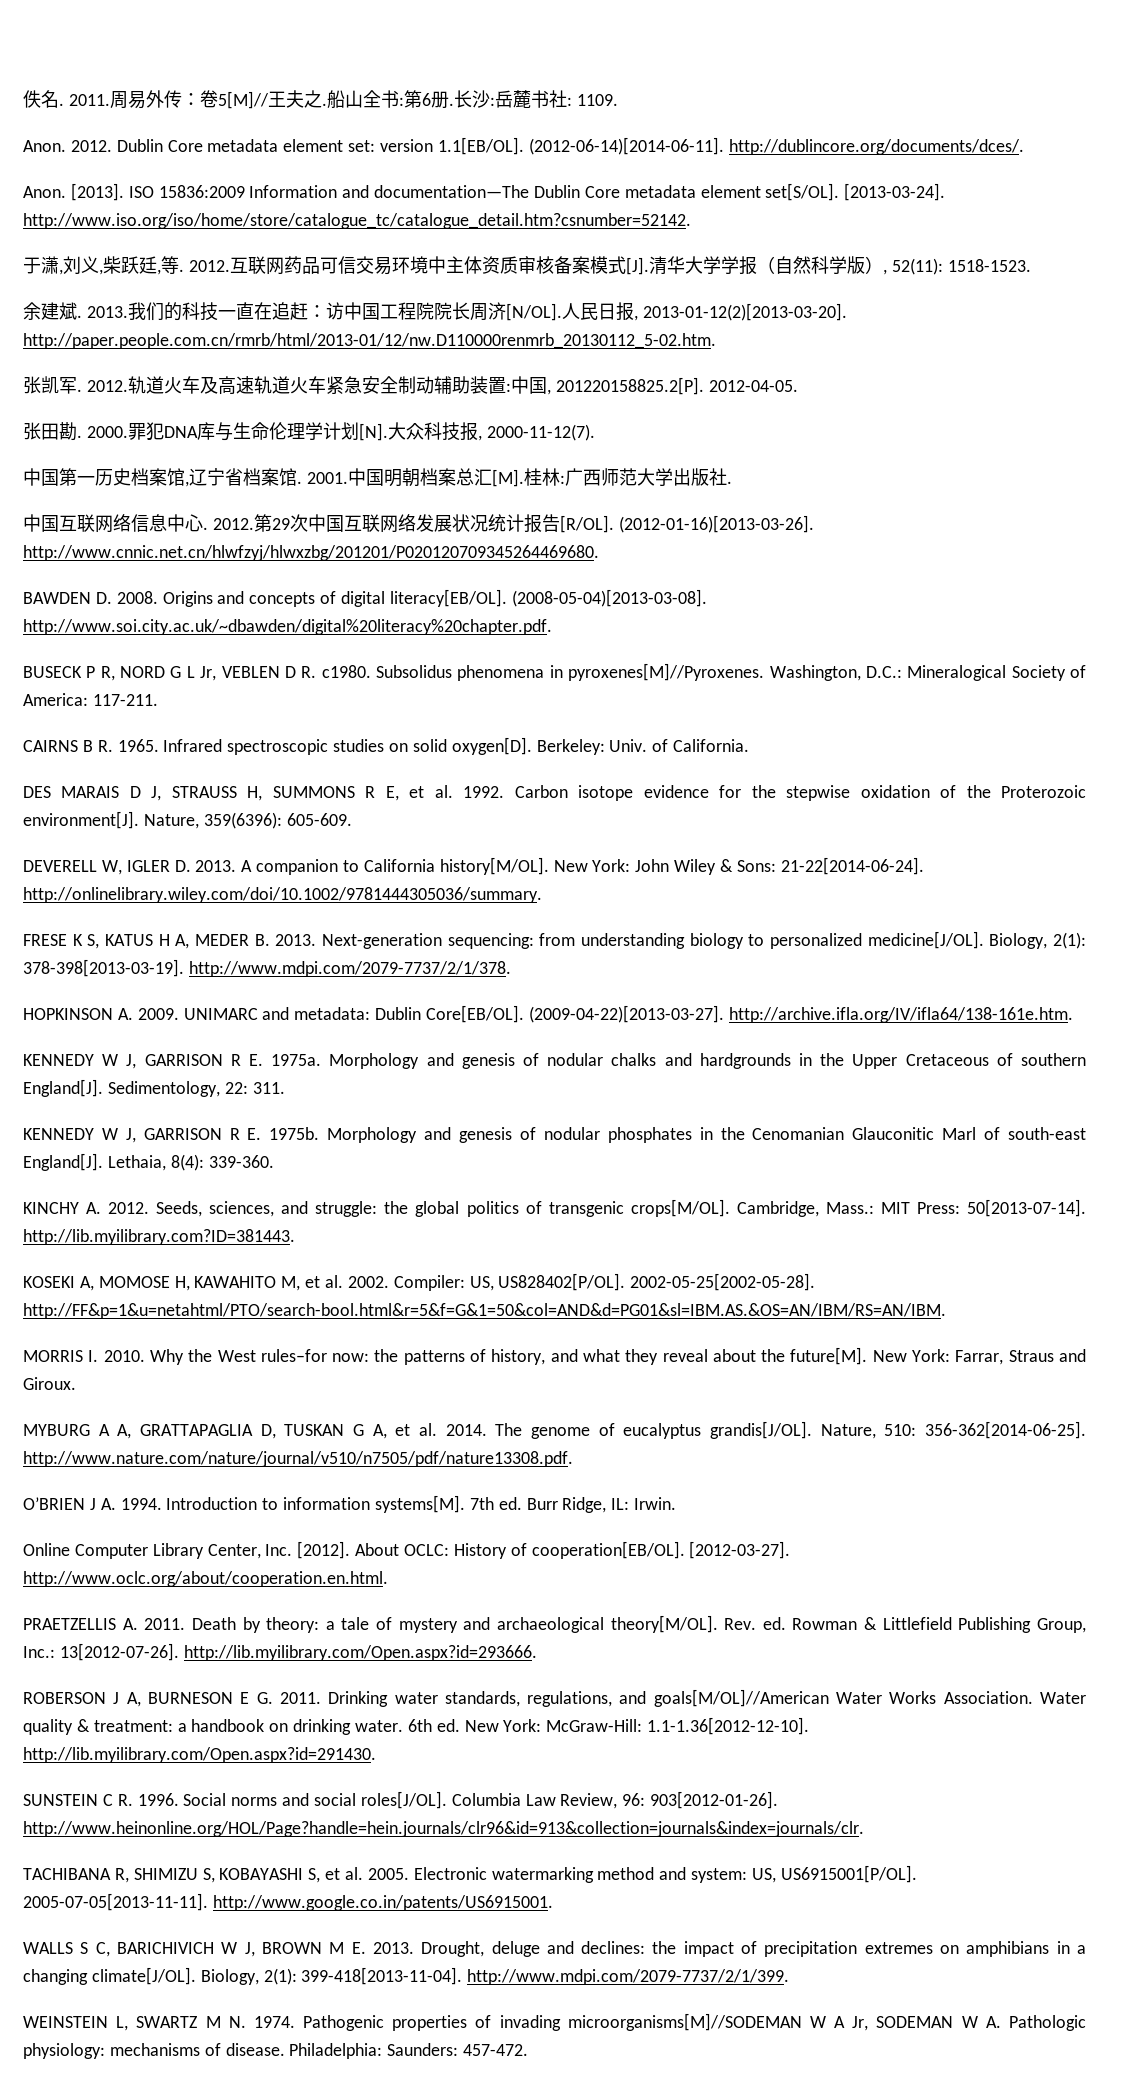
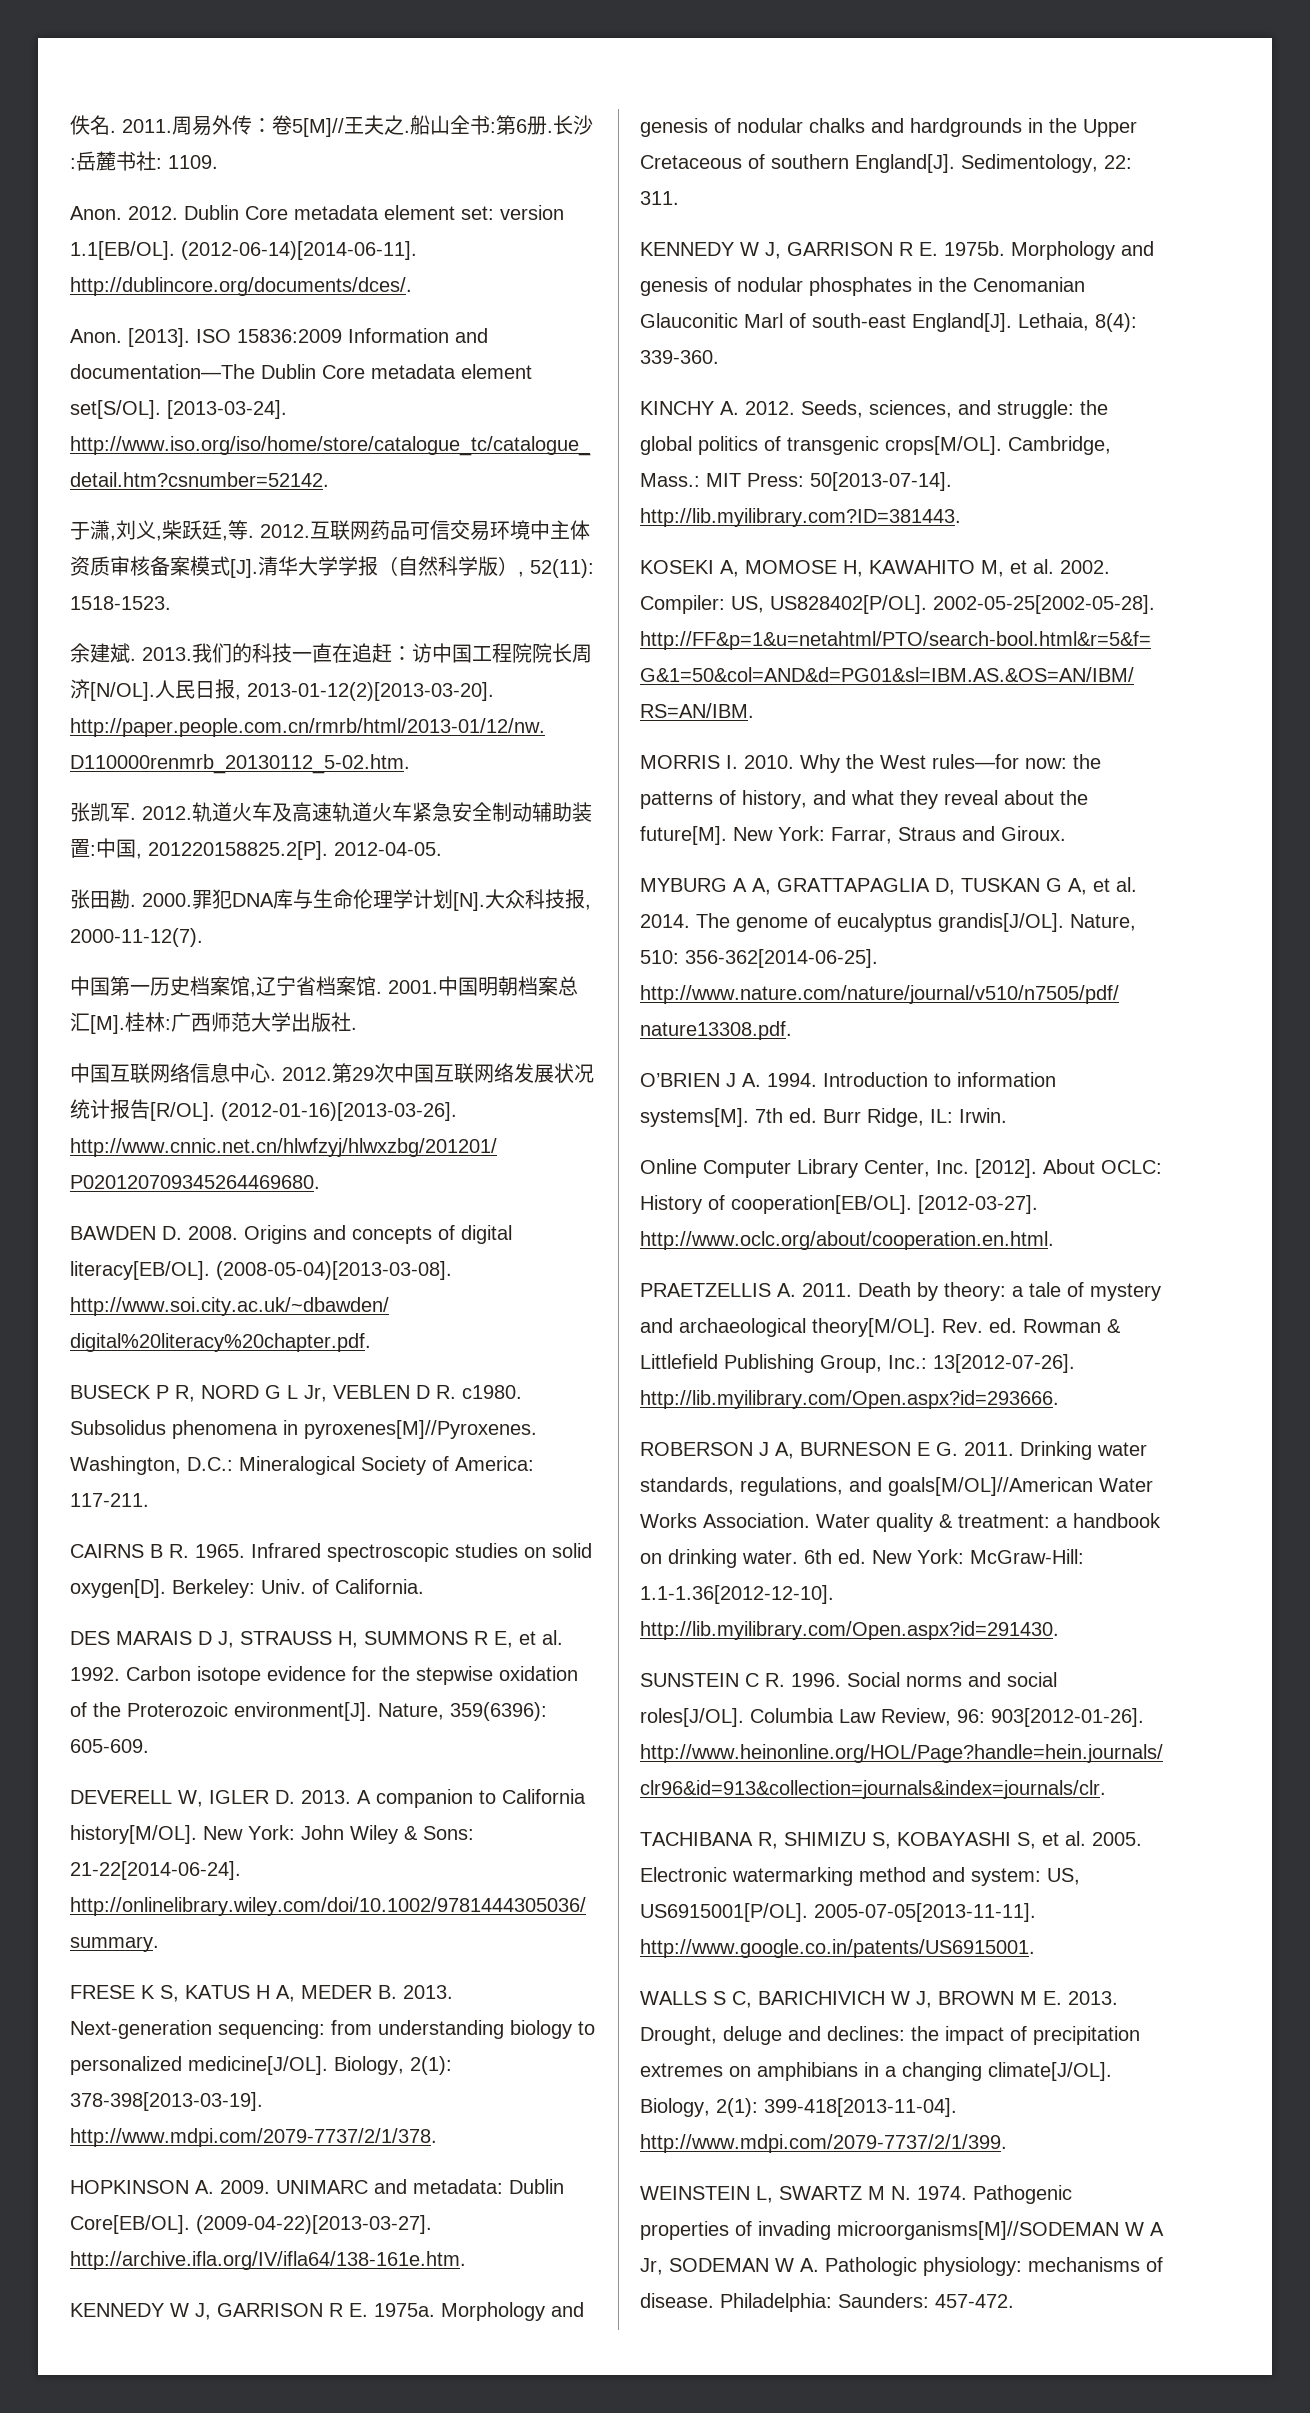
- Why the West rules–for now: the patterns of history, and what they reveal about the future[M].
+ Why the West rules—for now: the patterns of history, and what they reveal about the future[M].

